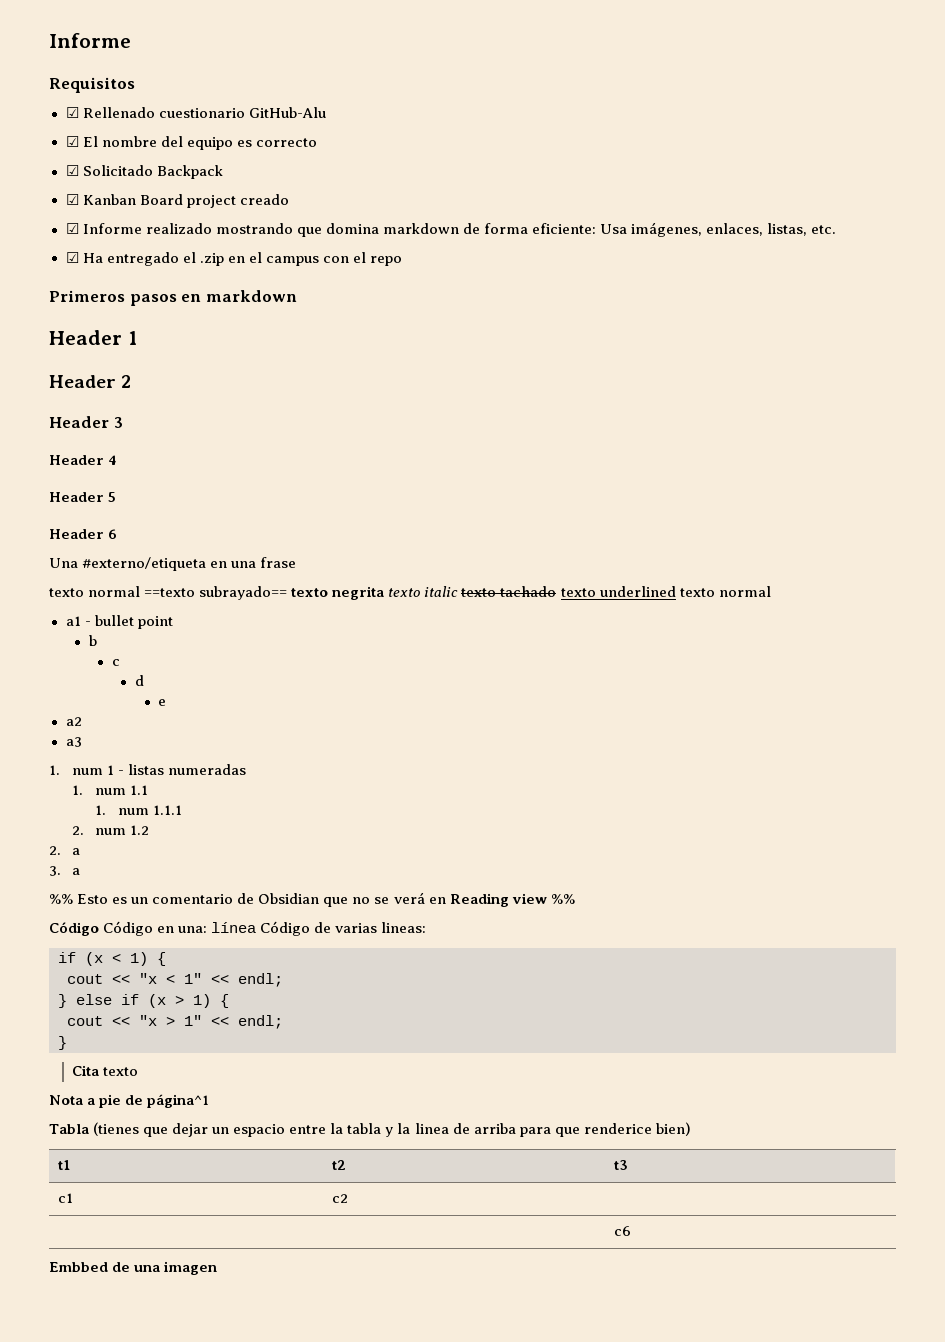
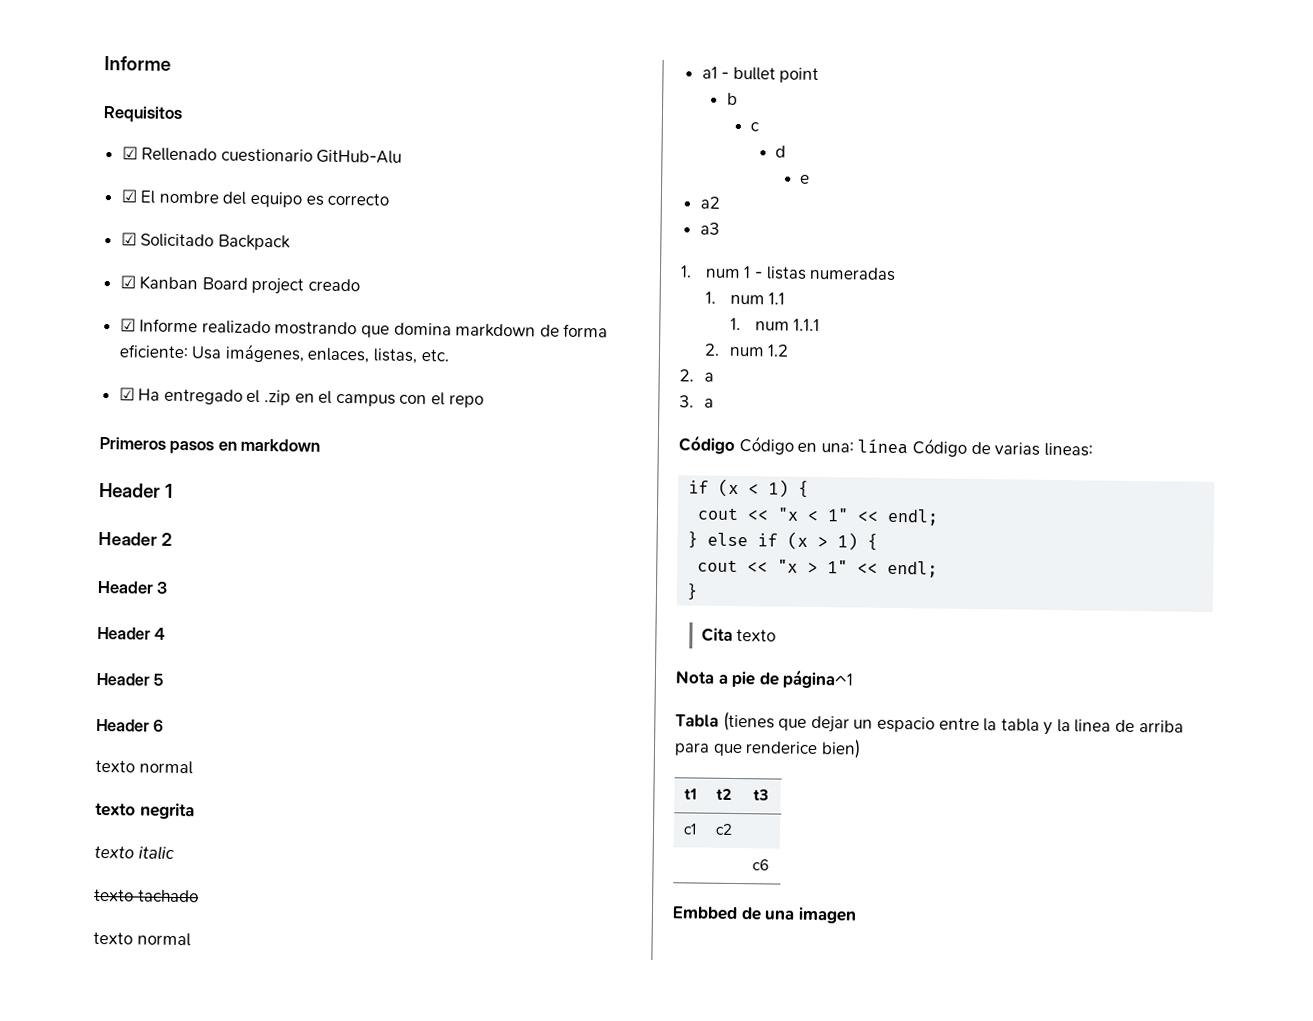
  Header 6
- Una #externo/etiqueta en una frase
- texto normal ==texto subrayado== texto negrita texto italic texto tachado texto underlined texto normal
+ texto normal
+ texto negrita
+ texto italic
+ texto tachado
+ texto normal
- %% Esto es un comentario de Obsidian que no se verá en Reading view %%

